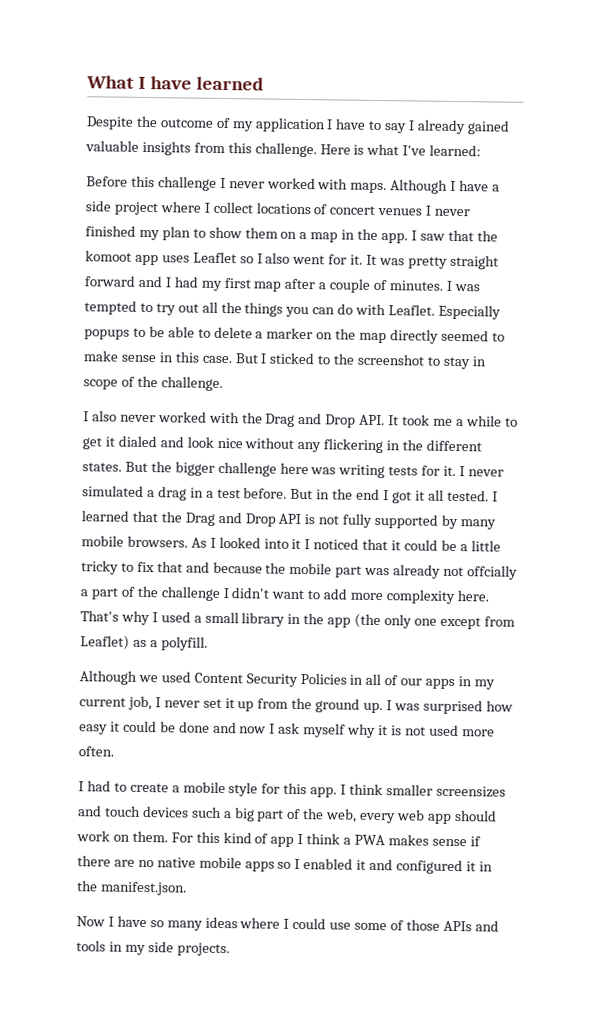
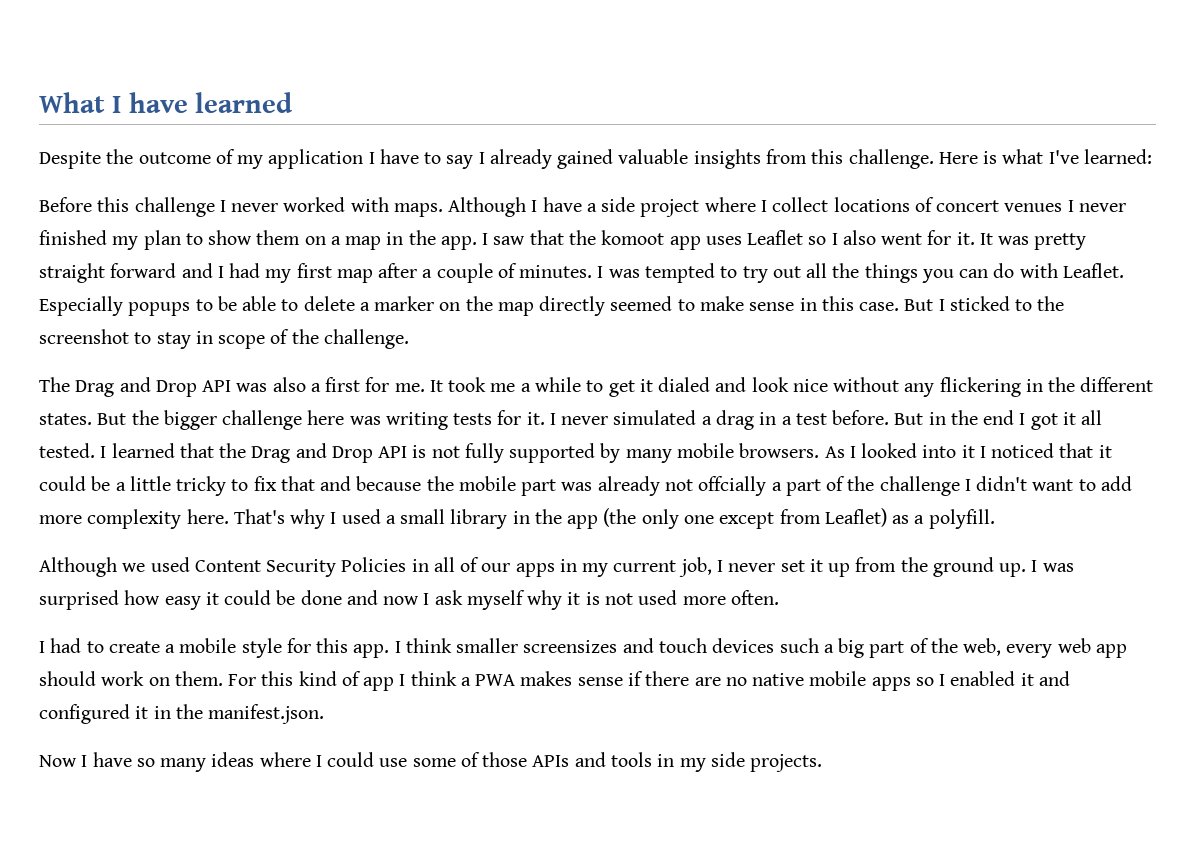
- I also never worked with the Drag and Drop API. It took me a while to get it dialed and look nice without any flickering in the different states.
+ The Drag and Drop API was also a first for me. It took me a while to get it dialed and look nice without any flickering in the different states.

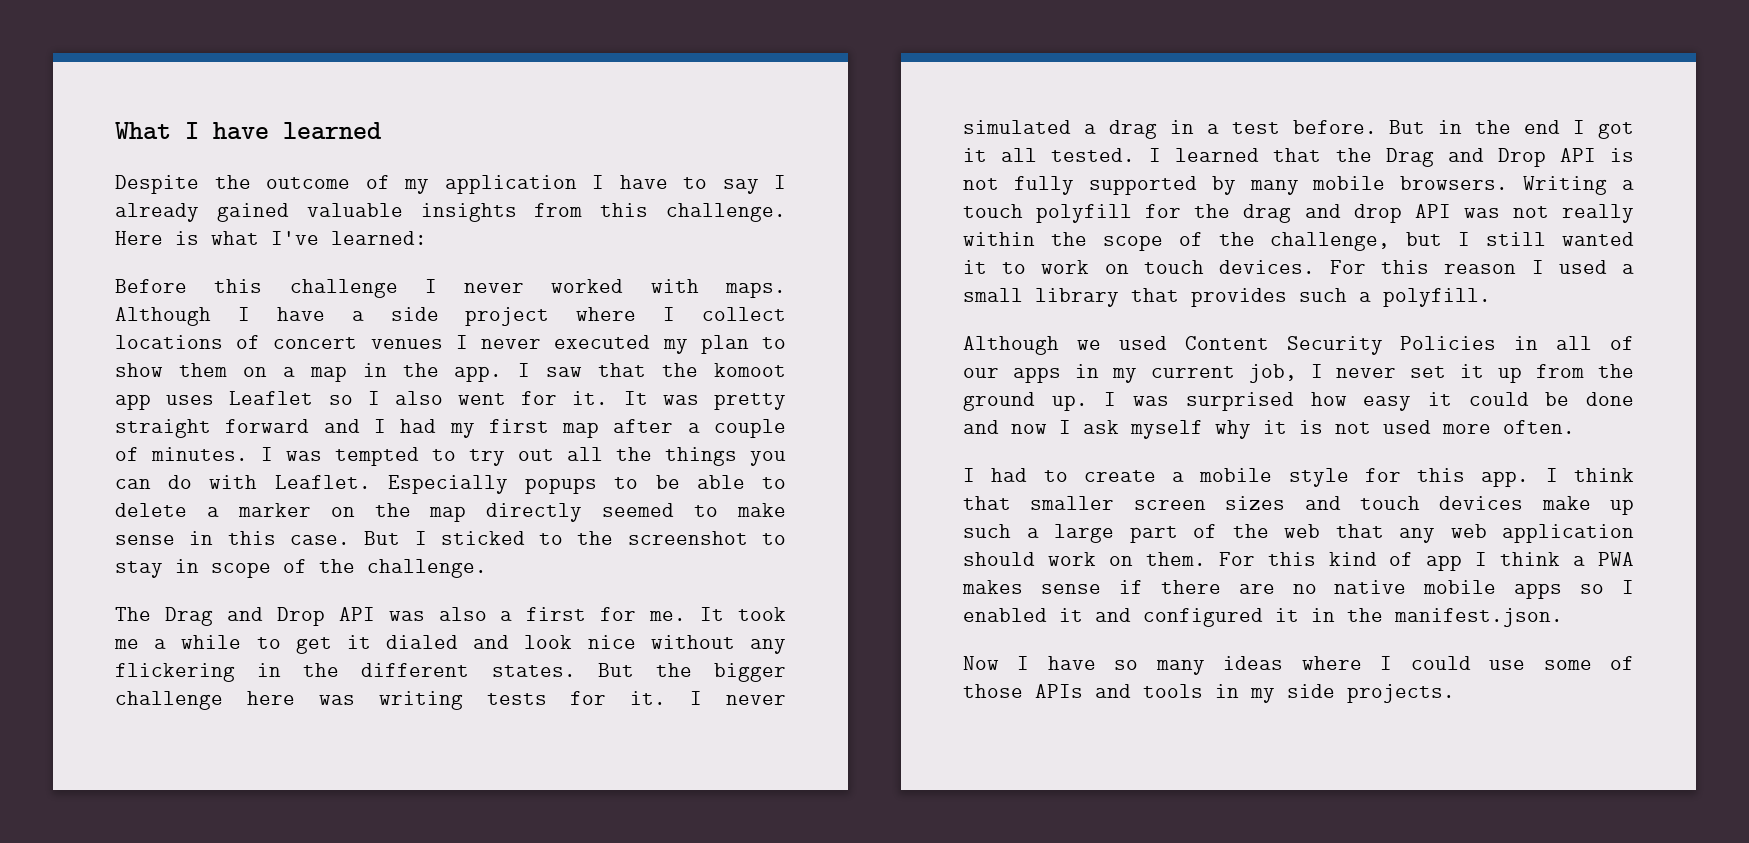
- Although I have a side project where I collect locations of concert venues I never finished my plan to show them on a map in the app.
+ Although I have a side project where I collect locations of concert venues I never executed my plan to show them on a map in the app.
- As I looked into it I noticed that it could be a little tricky to fix that and because the mobile part was already not offcially a part of the challenge I didn't want to add more complexity here. That's why I used a small library in the app (the only one except from Leaflet) as a polyfill.
+ Writing a touch polyfill for the drag and drop API was not really within the scope of the challenge, but I still wanted it to work on touch devices. For this reason I used a small library that provides such a polyfill.
- I think smaller screensizes and touch devices such a big part of the web, every web app should work on them.
+ I think that smaller screen sizes and touch devices make up such a large part of the web that any web application should work on them.

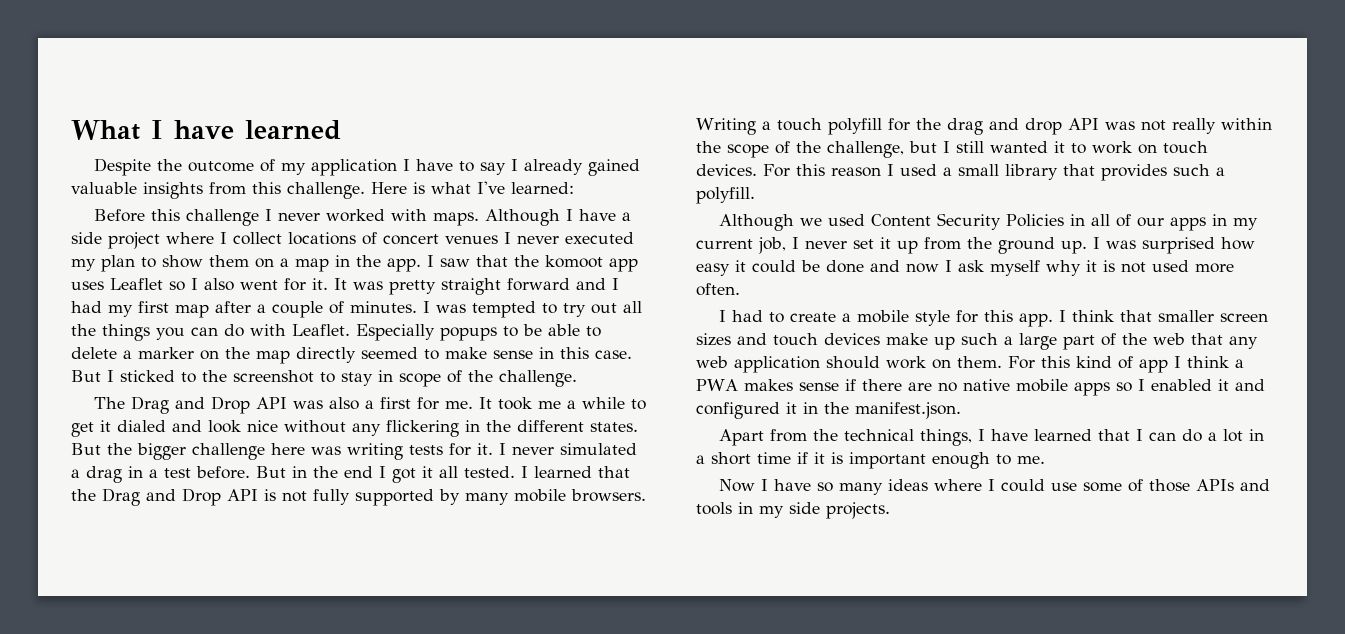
+ Apart from the technical things, I have learned that I can do a lot in a short time if it is important enough to me.

